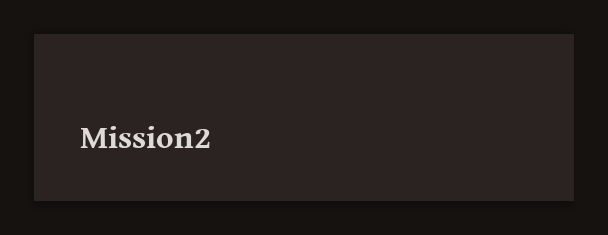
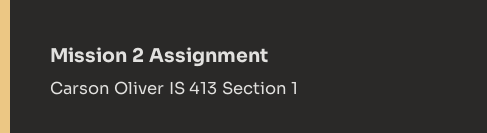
- Mission2
+ Mission 2 Assignment
+ Carson Oliver IS 413 Section 1

